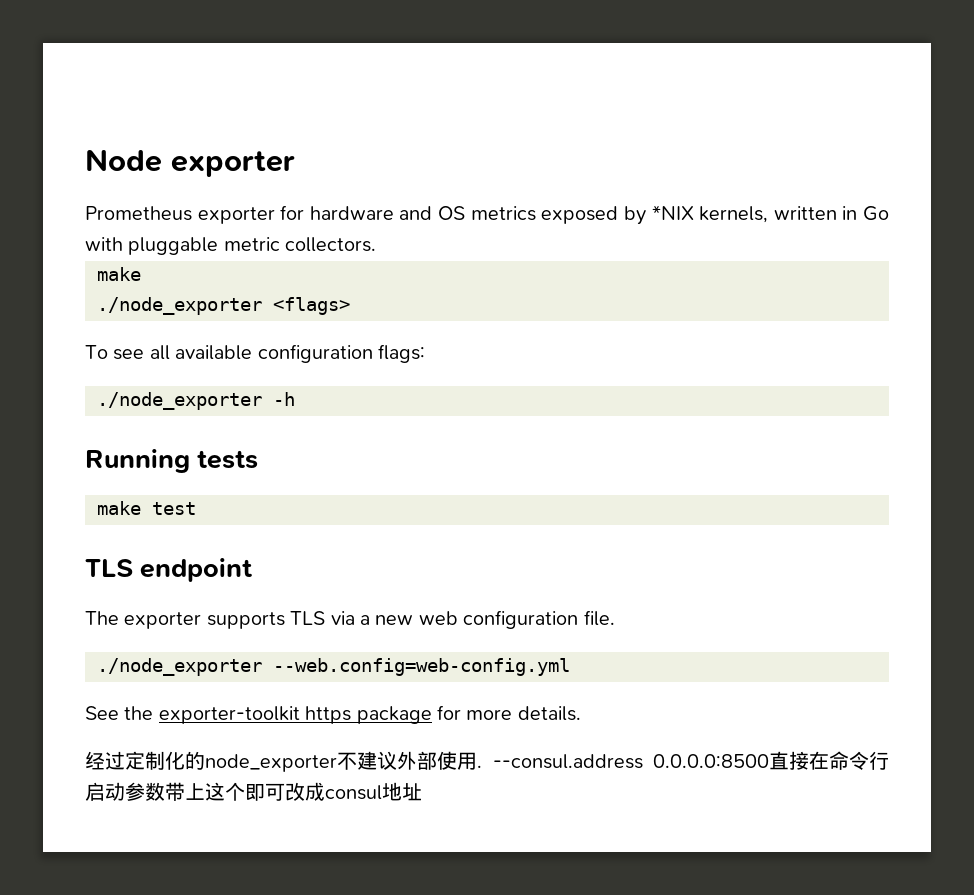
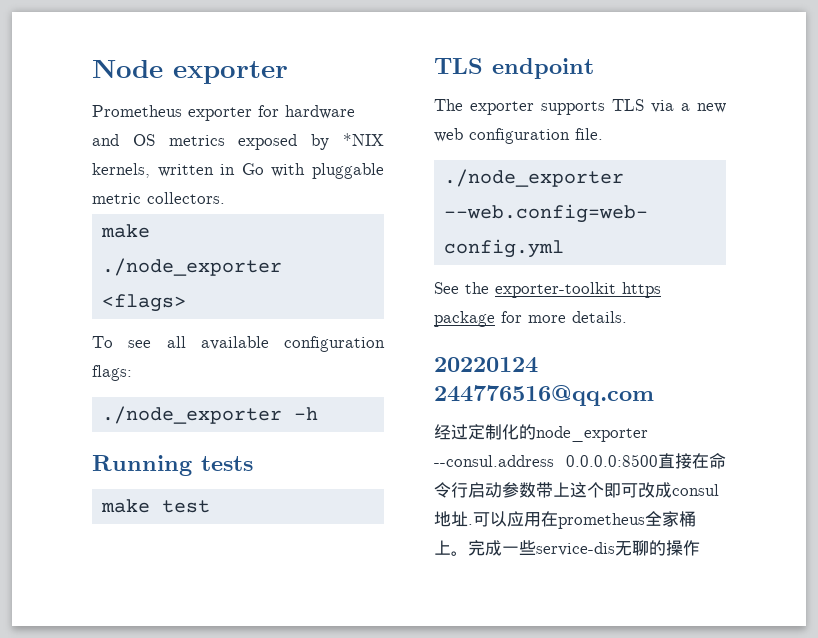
+ 20220124 244776516@qq.com
- 经过定制化的node_exporter不建议外部使用. --consul.address 0.0.0.0:8500直接在命令行启动参数带上这个即可改成consul地址
+ 经过定制化的node_exporter --consul.address 0.0.0.0:8500直接在命令行启动参数带上这个即可改成consul地址.可以应用在prometheus全家桶上。完成一些service-dis无聊的操作

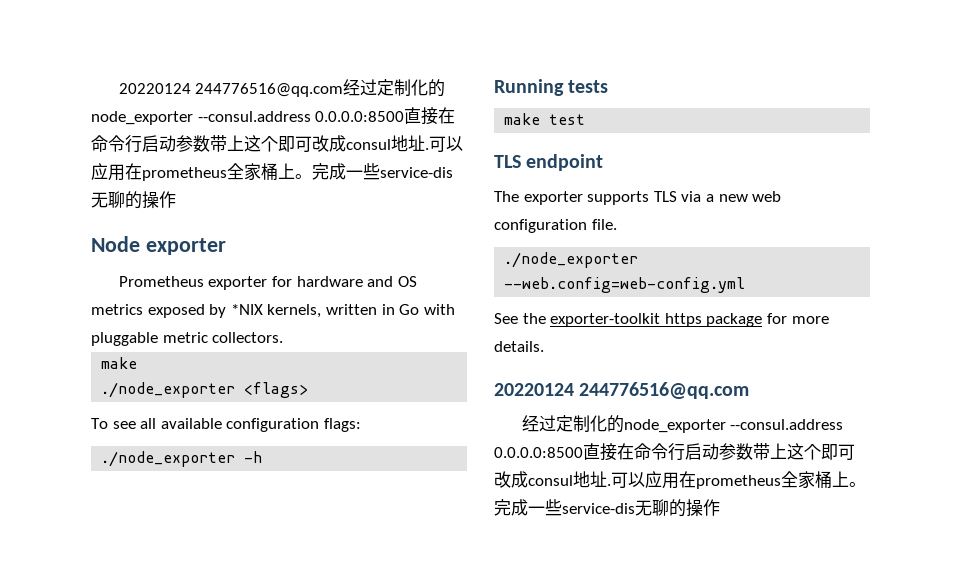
+ 20220124 244776516@qq.com经过定制化的node_exporter --consul.address 0.0.0.0:8500直接在命令行启动参数带上这个即可改成consul地址.可以应用在prometheus全家桶上。完成一些service-dis无聊的操作

